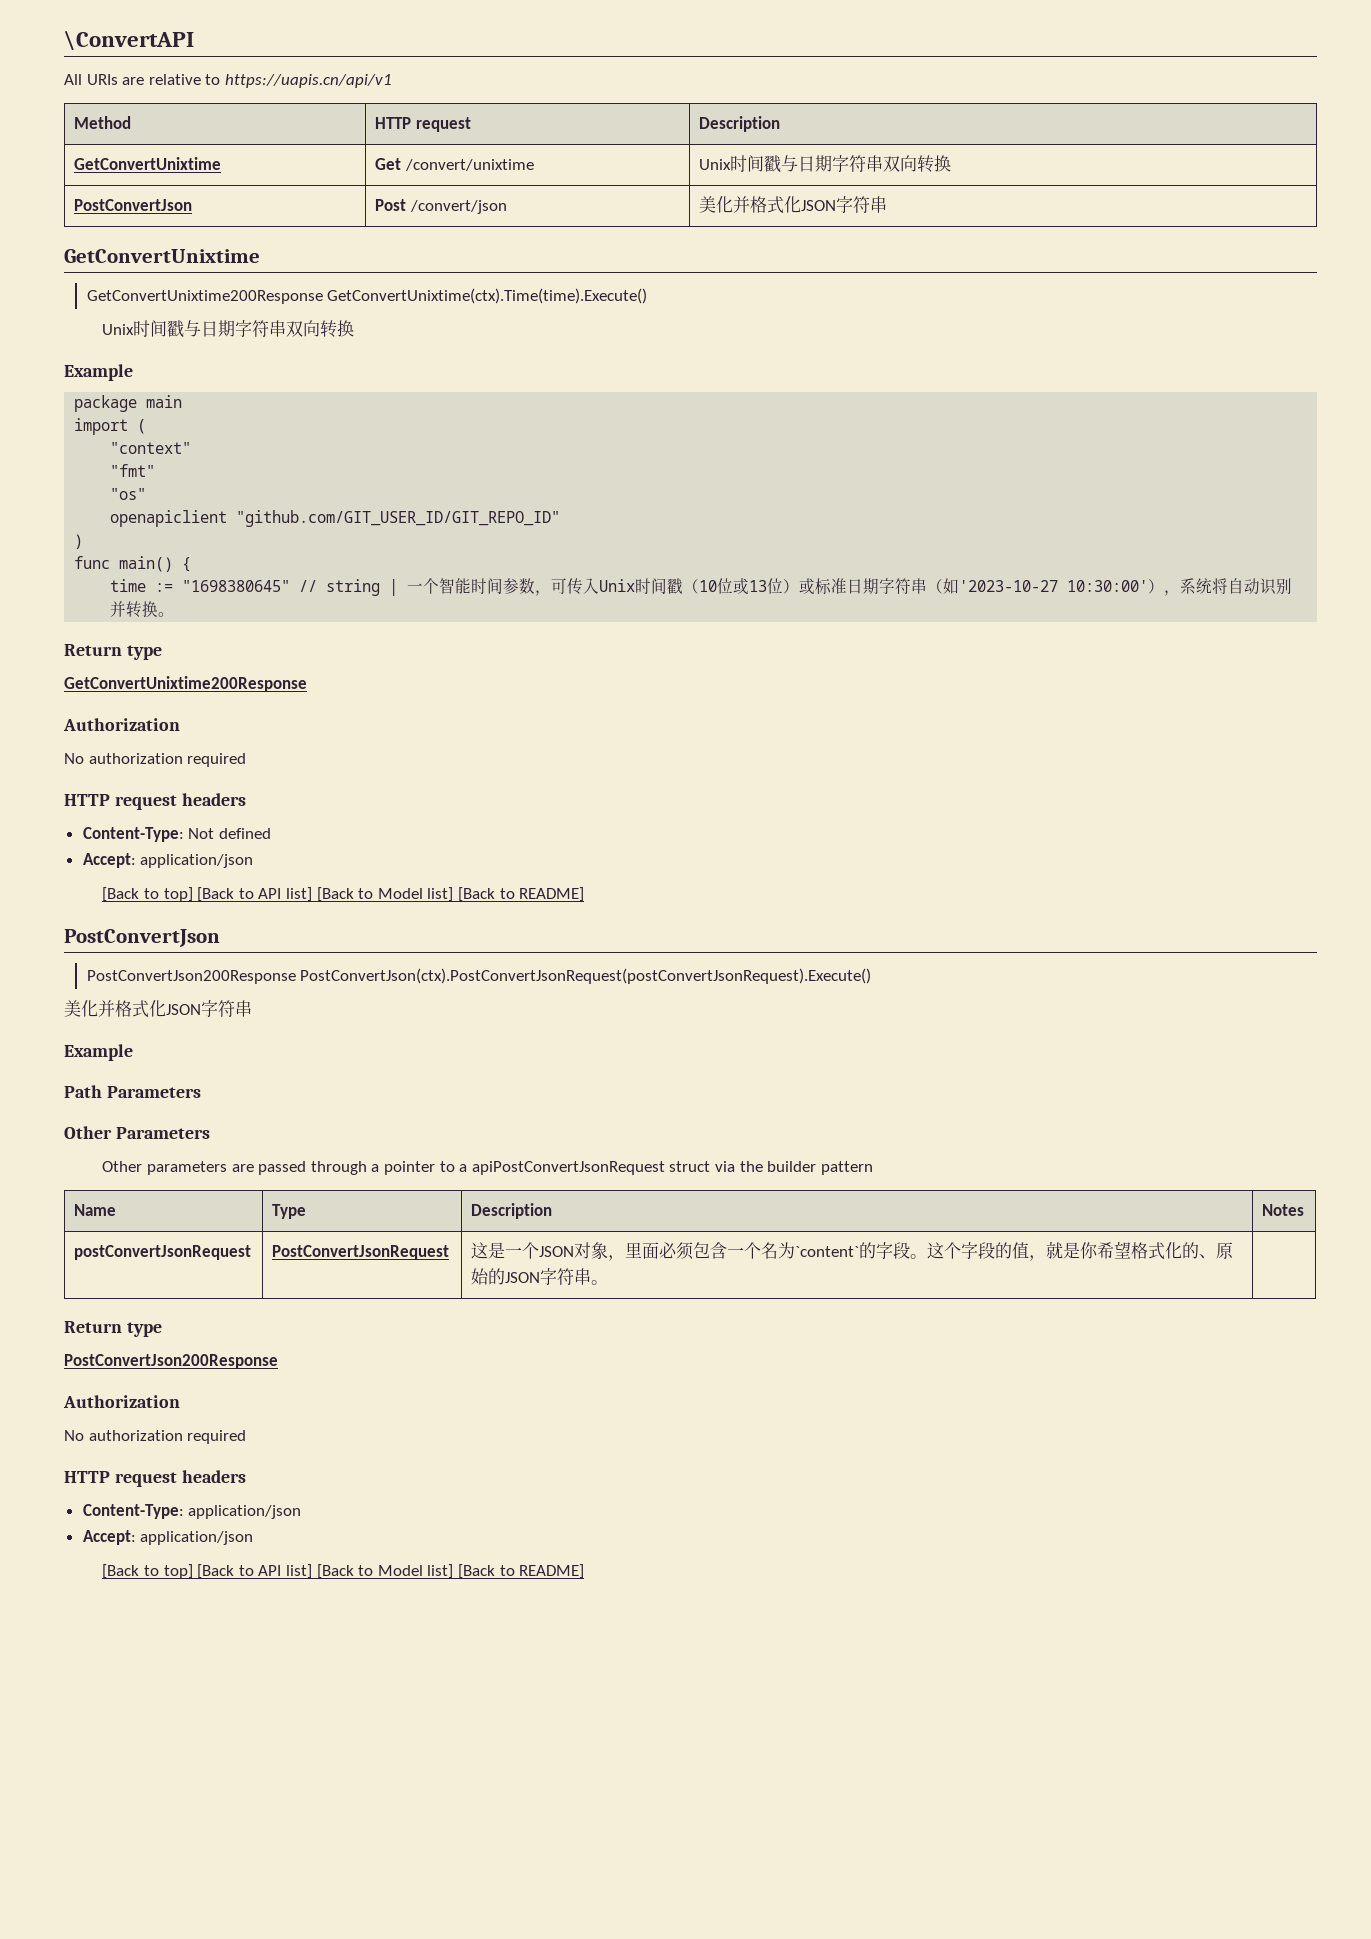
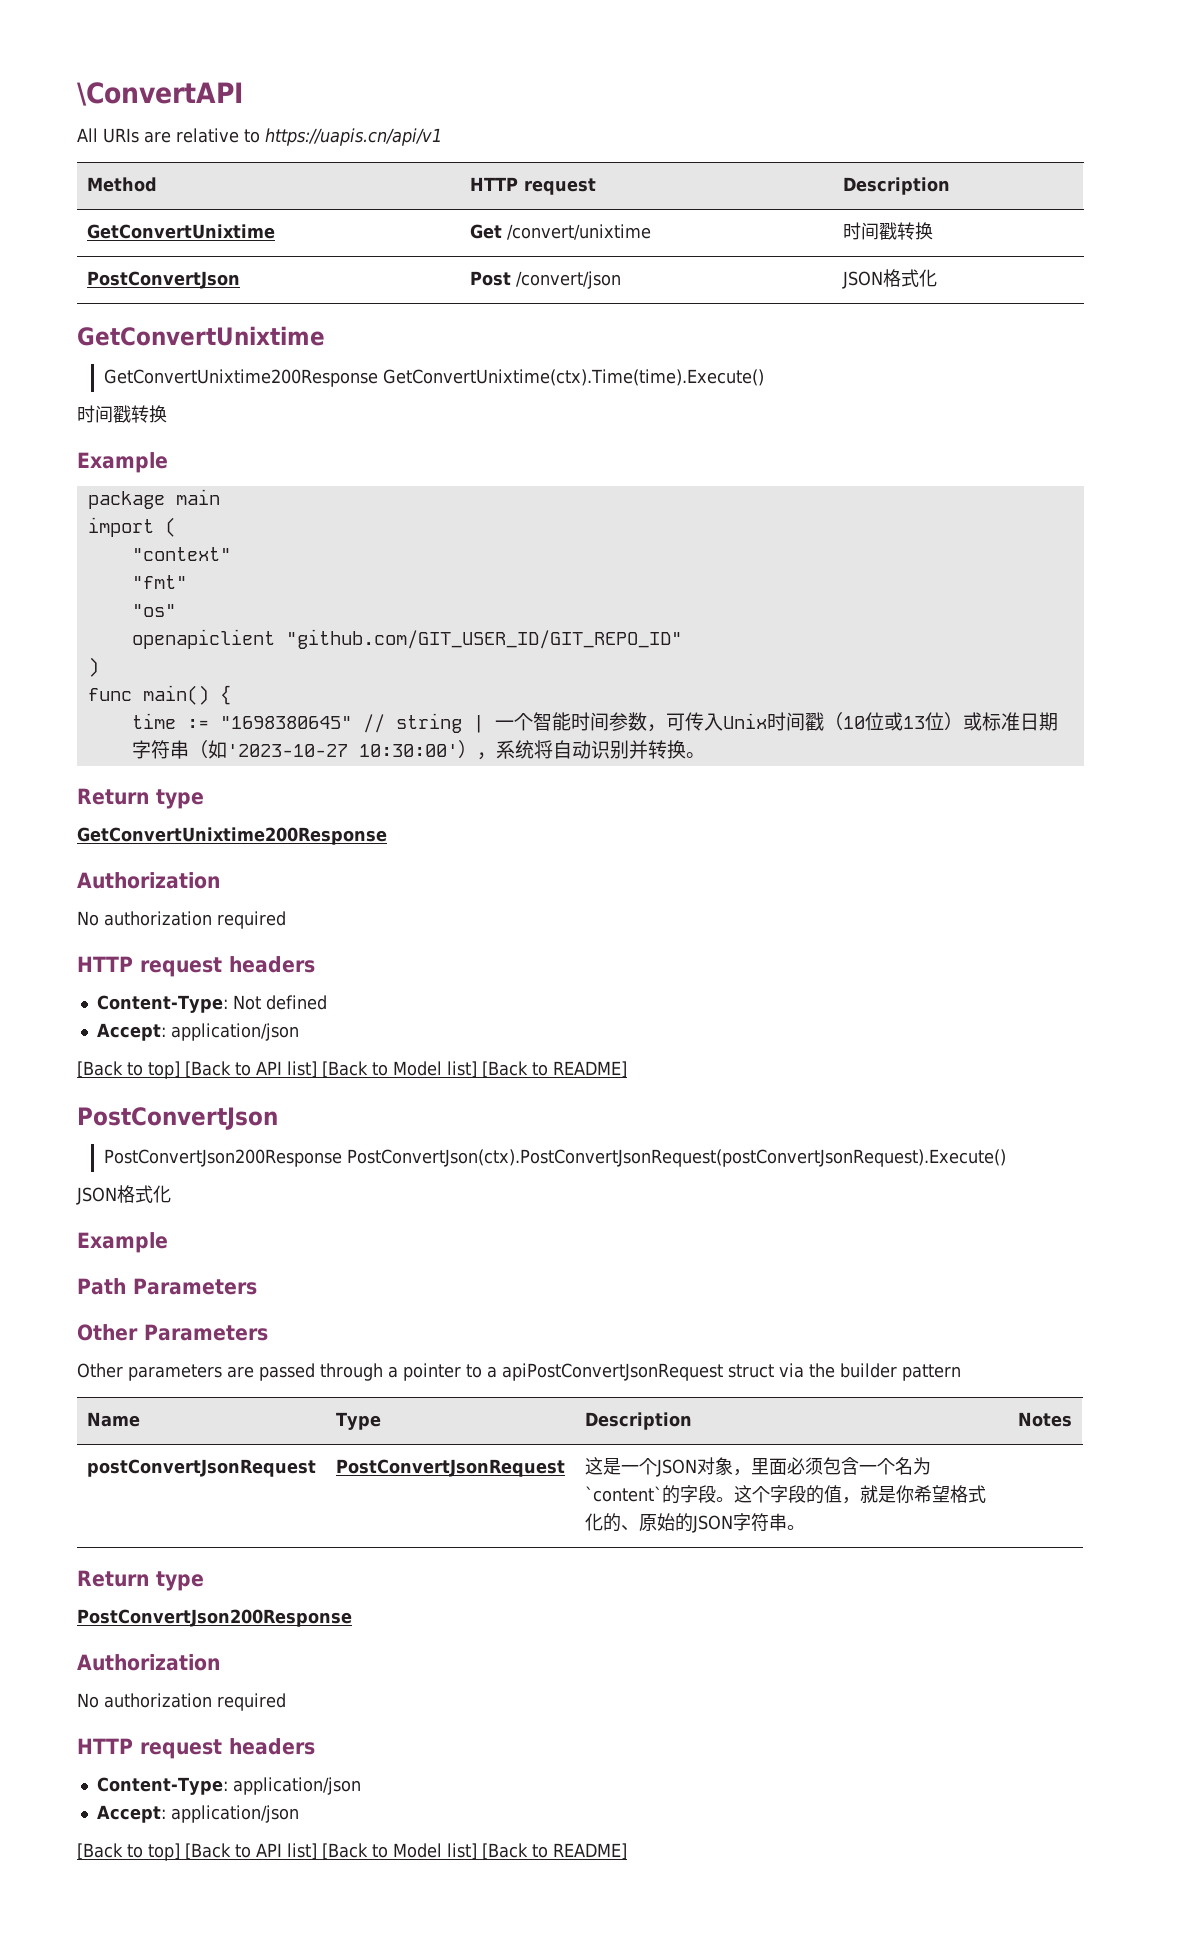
- GetConvertUnixtime | Get /convert/unixtime | Unix时间戳与日期字符串双向转换
+ GetConvertUnixtime | Get /convert/unixtime | 时间戳转换
- PostConvertJson | Post /convert/json | 美化并格式化JSON字符串
+ PostConvertJson | Post /convert/json | JSON格式化
  GetConvertUnixtime200Response GetConvertUnixtime(ctx).Time(time).Execute()
- Unix时间戳与日期字符串双向转换
+ 时间戳转换
  PostConvertJson200Response PostConvertJson(ctx).PostConvertJsonRequest(postConvertJsonRequest).Execute()
- 美化并格式化JSON字符串
+ JSON格式化

